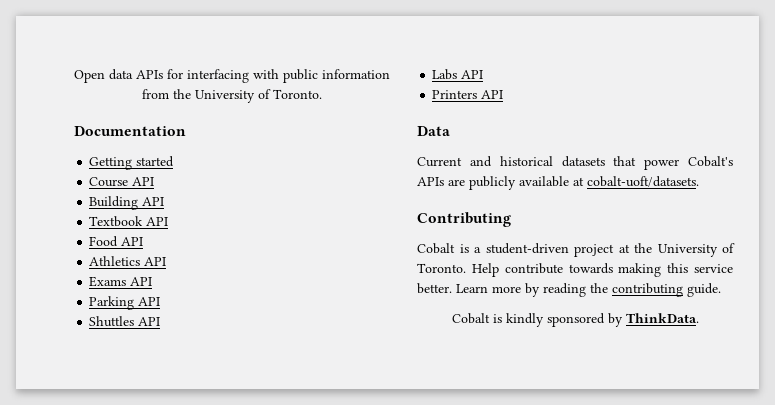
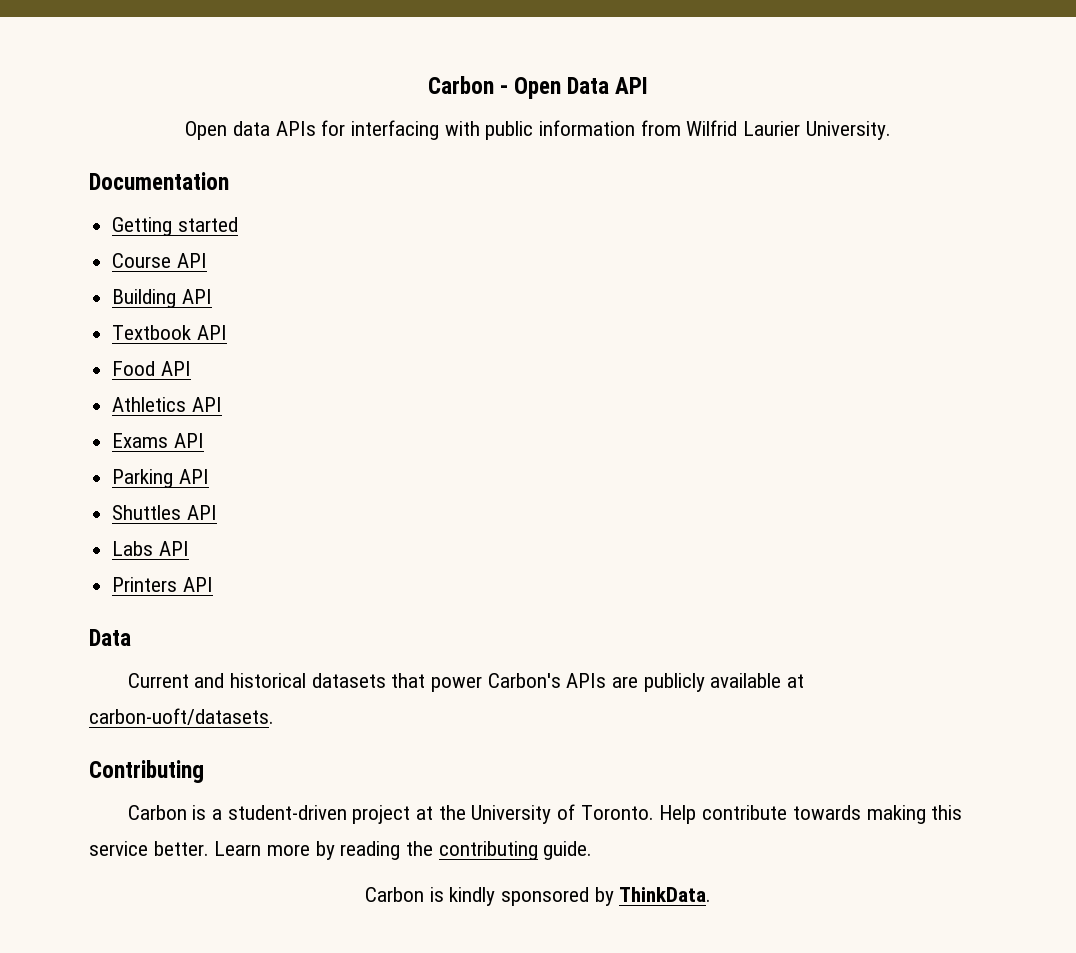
+ Carbon - Open Data API
- Open data APIs for interfacing with public information from the University of Toronto.
+ Open data APIs for interfacing with public information from Wilfrid Laurier University.
- Current and historical datasets that power Cobalt's APIs are publicly available at cobalt-uoft/datasets.
+ Current and historical datasets that power Carbon's APIs are publicly available at carbon-uoft/datasets.
- Cobalt is a student-driven project at the University of Toronto.
+ Carbon is a student-driven project at the University of Toronto.
- Cobalt is kindly sponsored by ThinkData.
+ Carbon is kindly sponsored by ThinkData.

